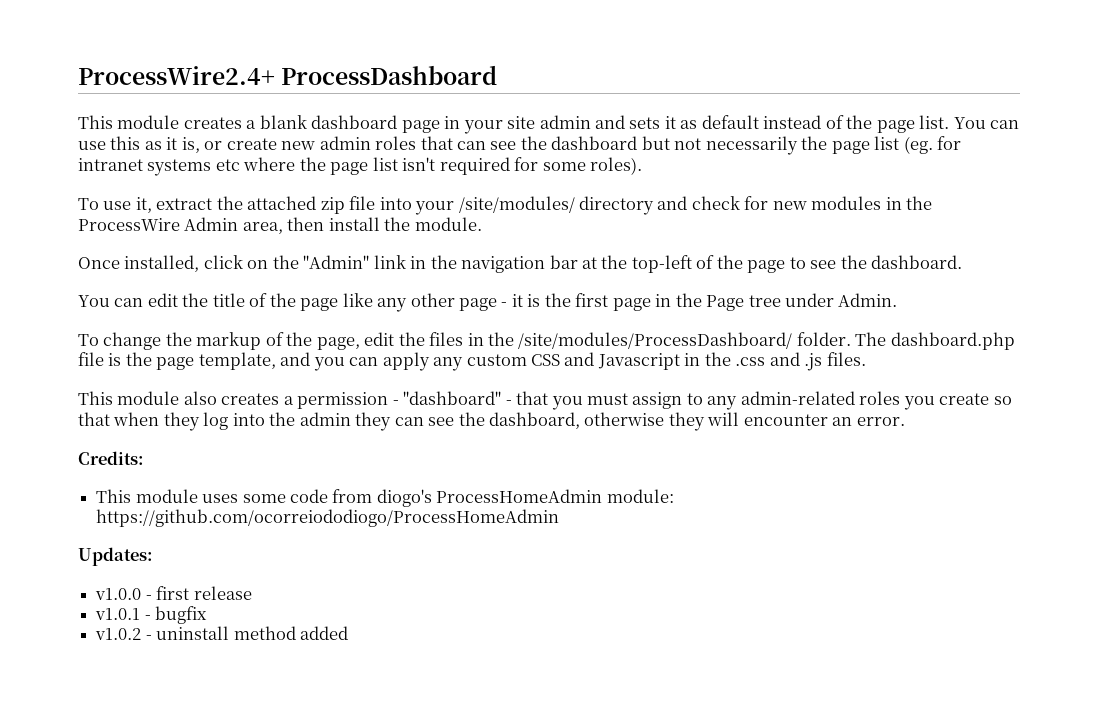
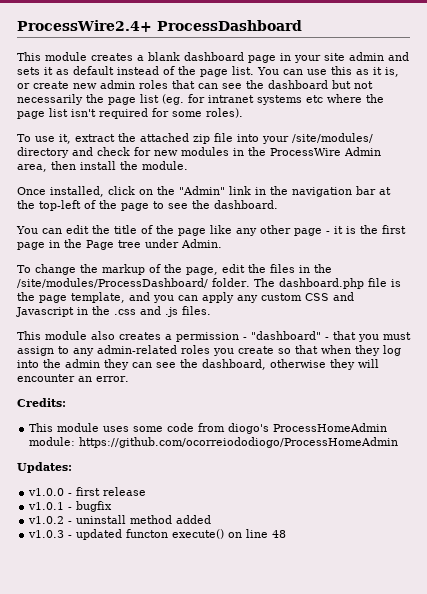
+ v1.0.3 - updated functon execute() on line 48

